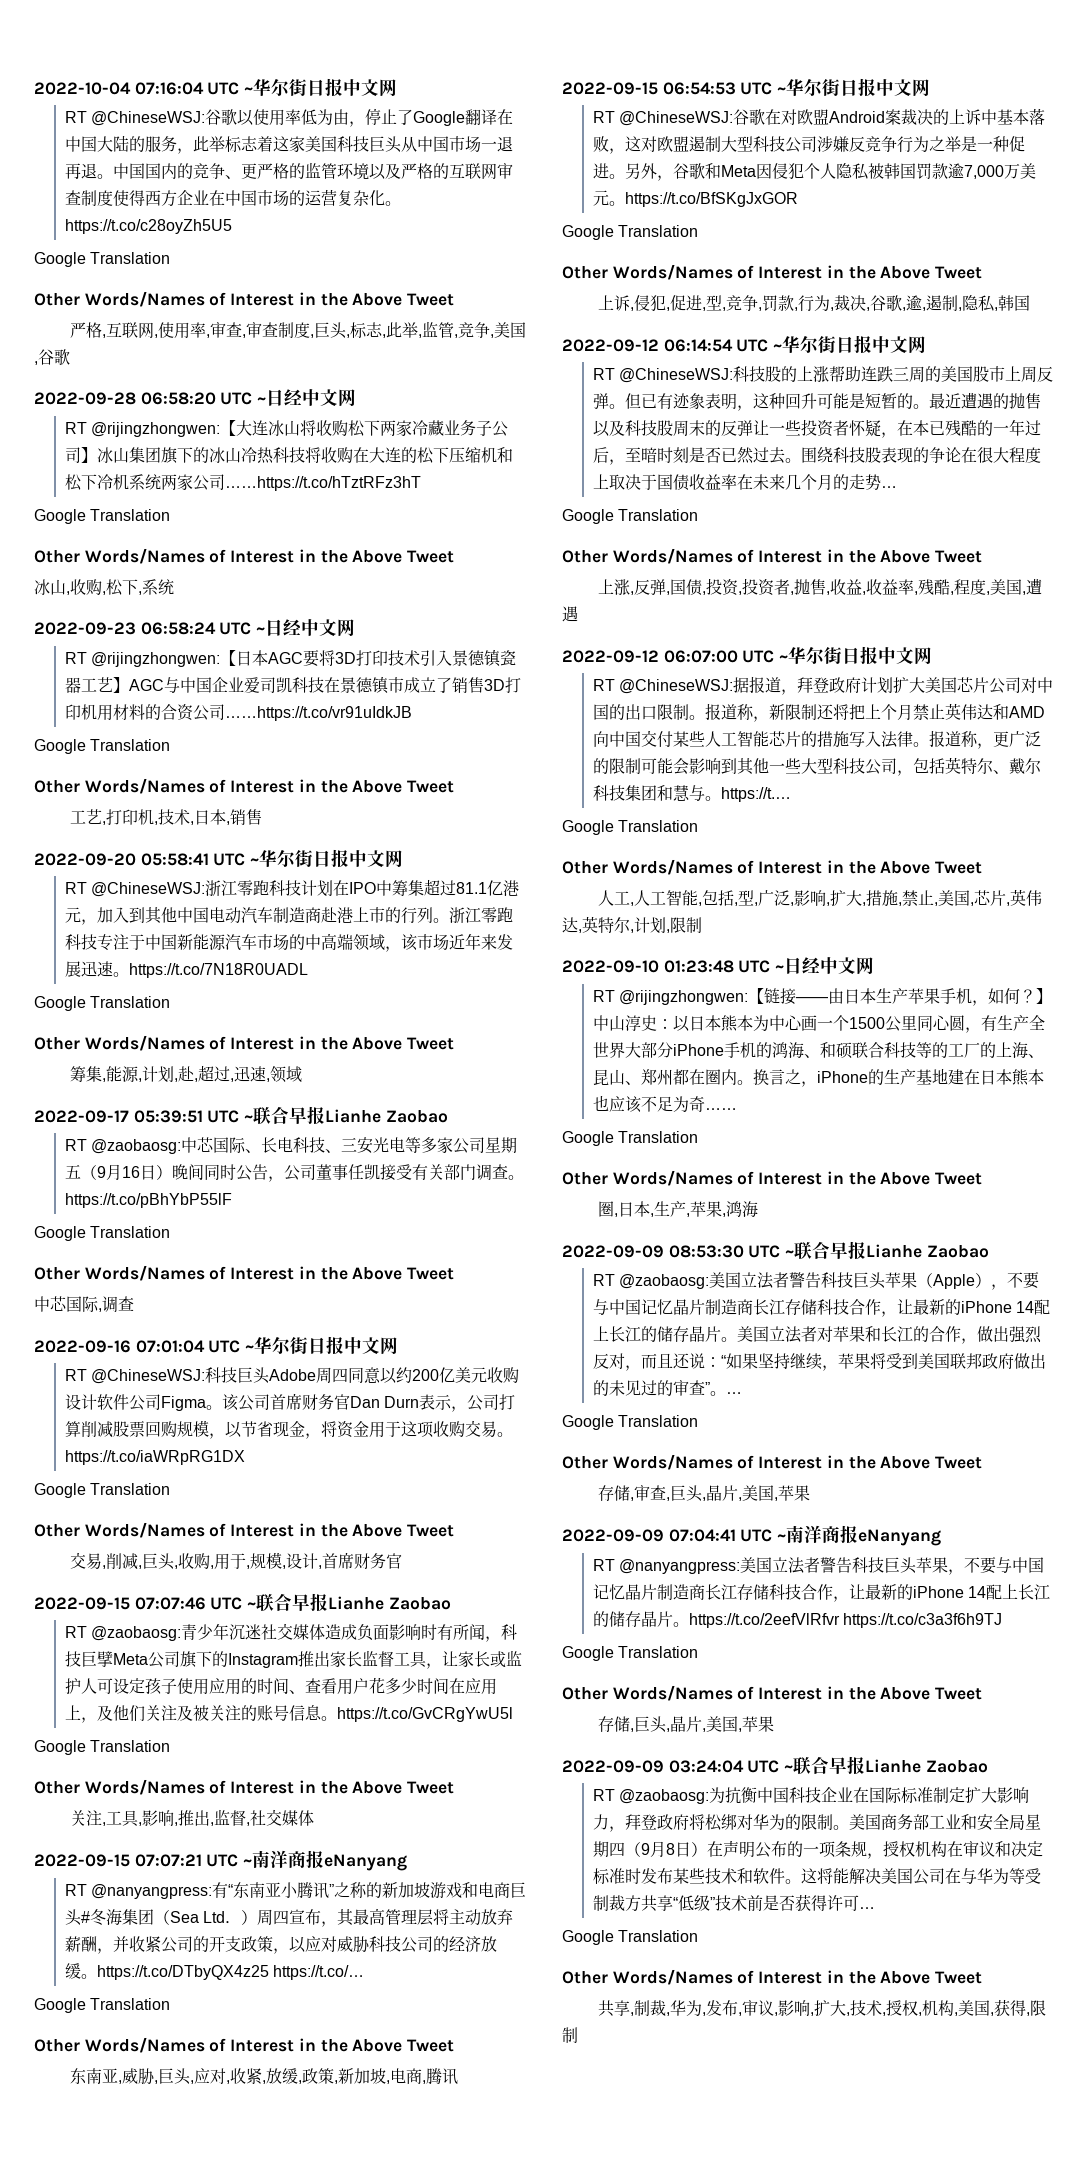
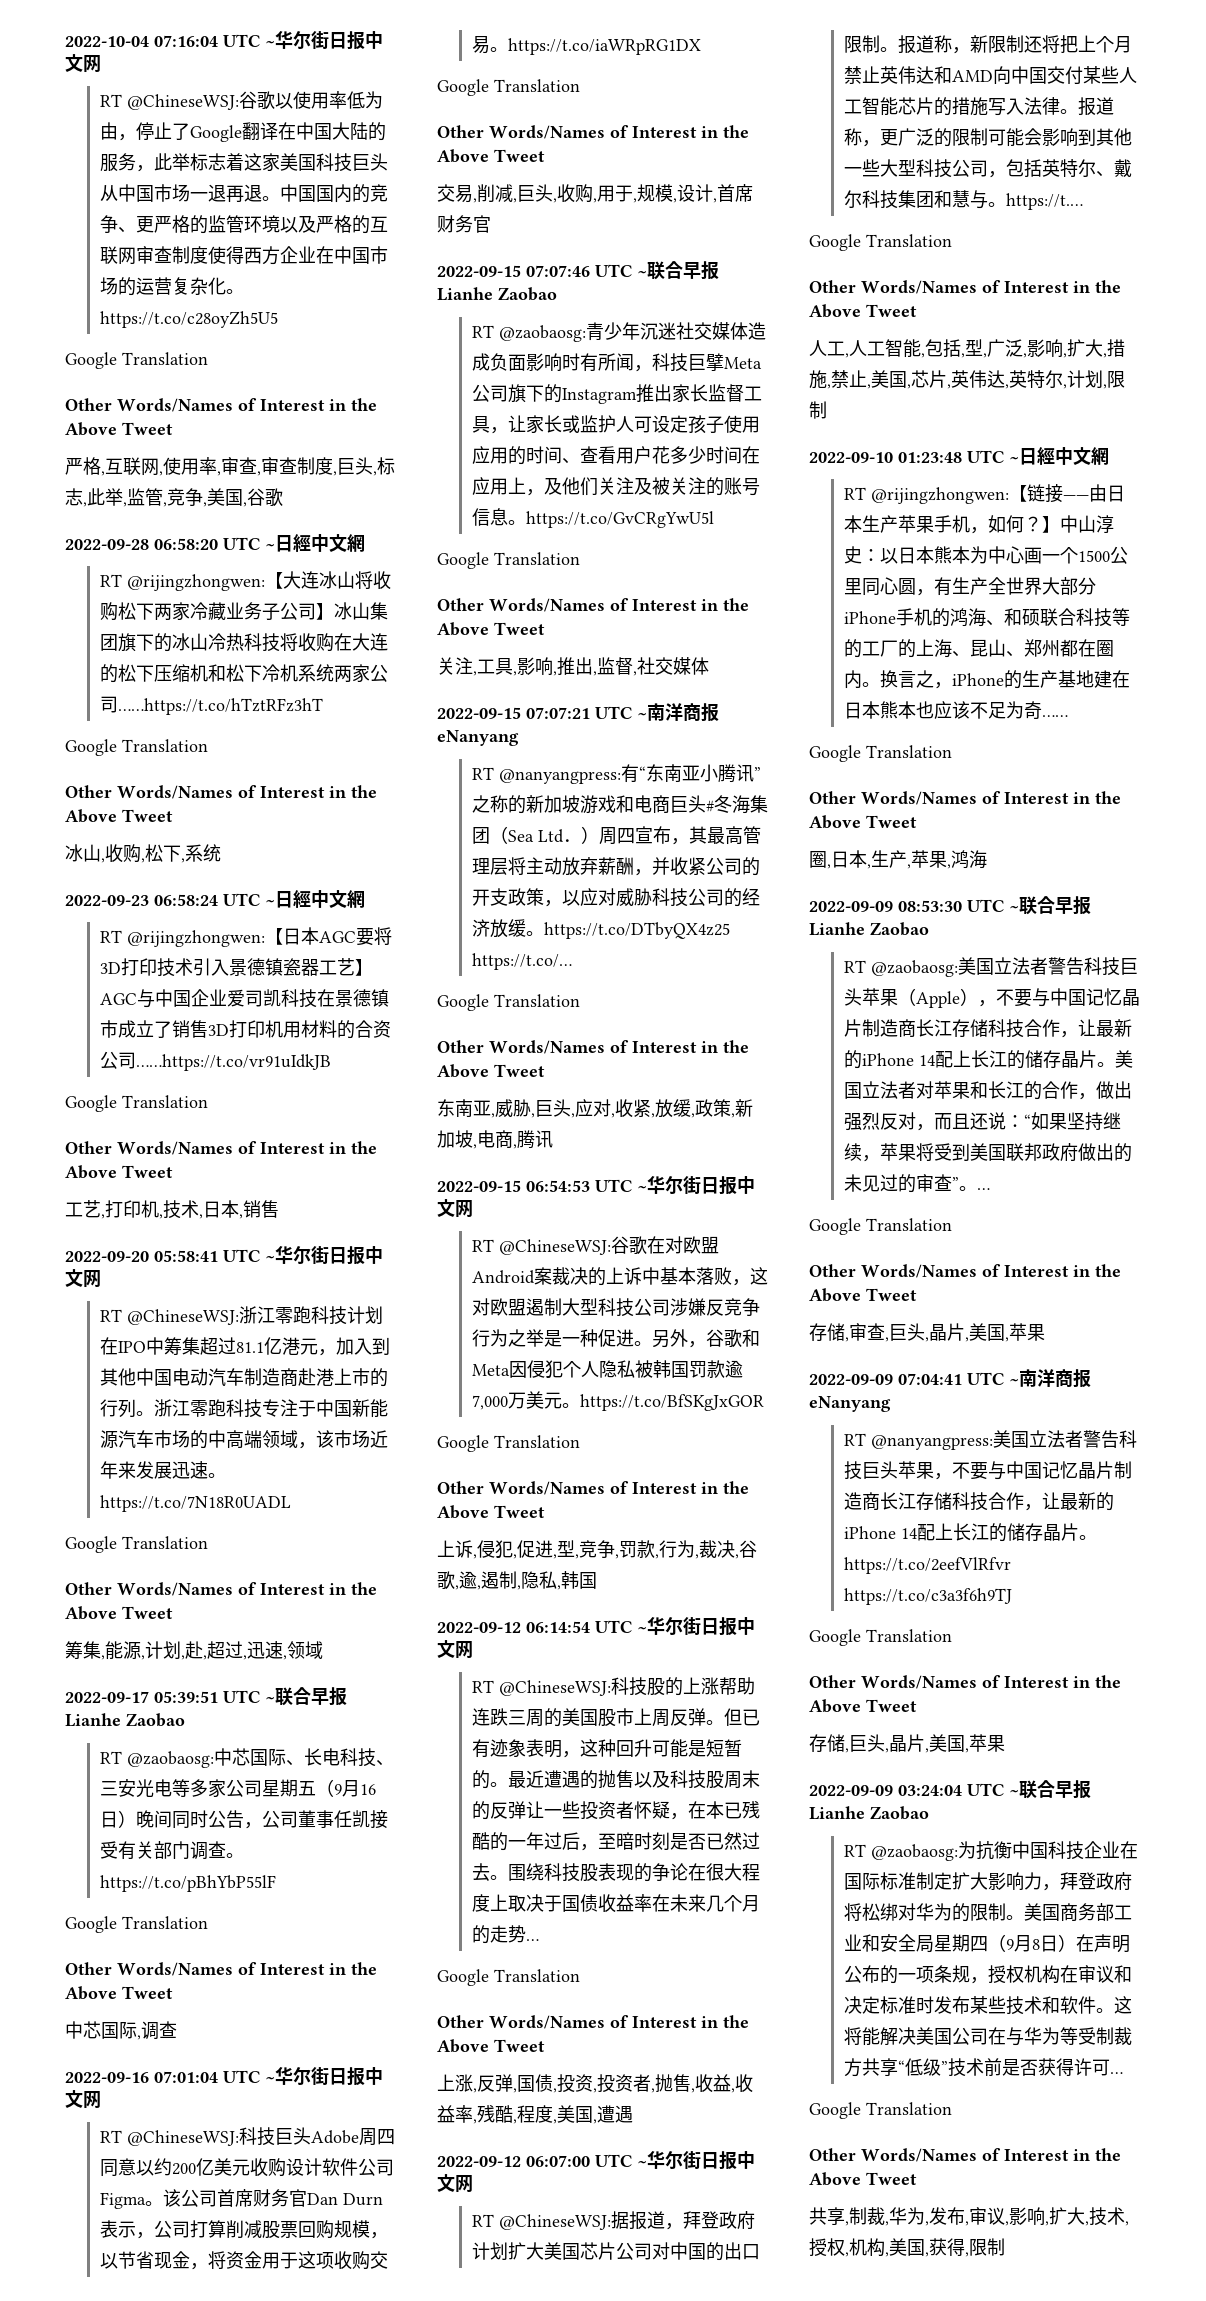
- 2022-09-28 06:58:20 UTC ~日经中文网
+ 2022-09-28 06:58:20 UTC ~日經中文網
- 2022-09-23 06:58:24 UTC ~日经中文网
+ 2022-09-23 06:58:24 UTC ~日經中文網
- 2022-09-10 01:23:48 UTC ~日经中文网
+ 2022-09-10 01:23:48 UTC ~日經中文網

